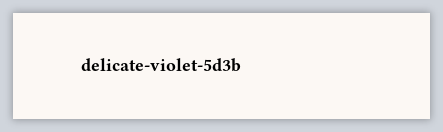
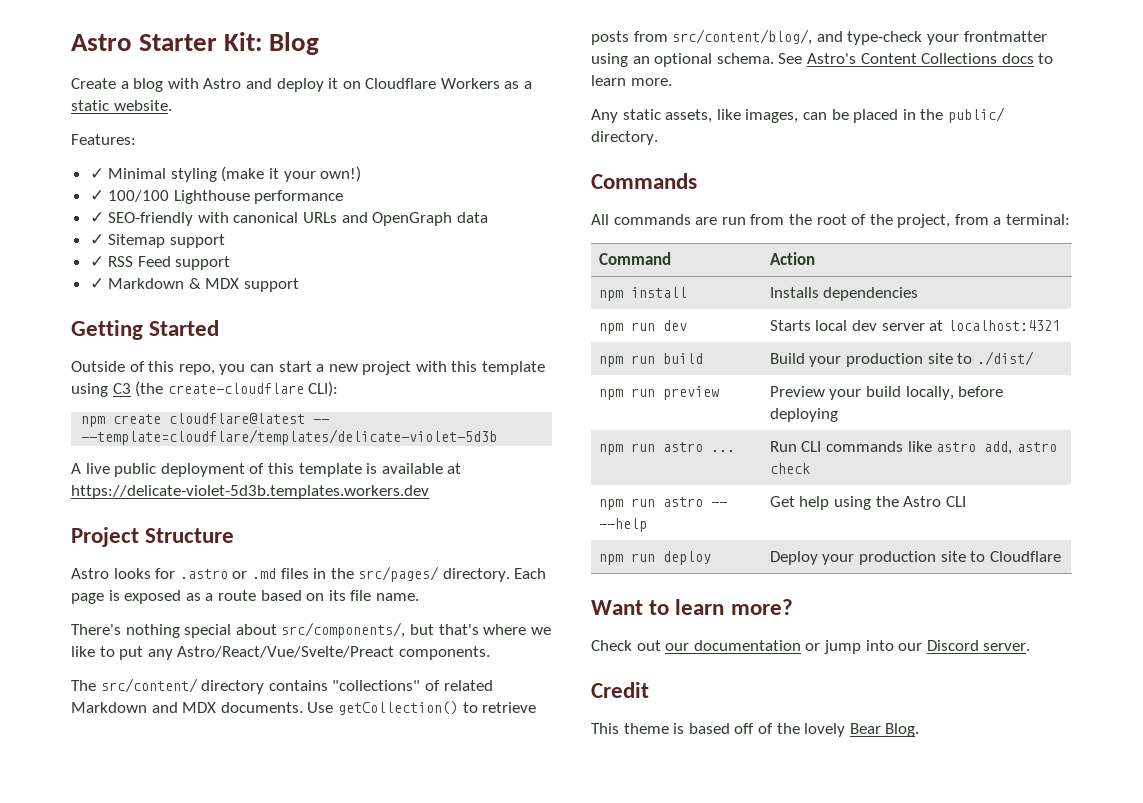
- delicate-violet-5d3b
+ Astro Starter Kit: Blog
+ Create a blog with Astro and deploy it on Cloudflare Workers as a static website.
+ Features:
+ ✓ Minimal styling (make it your own!)
+ ✓ 100/100 Lighthouse performance
+ ✓ SEO-friendly with canonical URLs and OpenGraph data
+ ✓ Sitemap support
+ ✓ RSS Feed support
+ ✓ Markdown & MDX support
+ Getting Started
+ Outside of this repo, you can start a new project with this template using C3 (the create-cloudflare CLI):
+ npm create cloudflare@latest -- --template=cloudflare/templates/delicate-violet-5d3b
+ A live public deployment of this template is available at https://delicate-violet-5d3b.templates.workers.dev
+ Project Structure
+ Astro looks for .astro or .md files in the src/pages/ directory. Each page is exposed as a route based on its file name.
+ There's nothing special about src/components/, but that's where we like to put any Astro/React/Vue/Svelte/Preact components.
+ The src/content/ directory contains "collections" of related Markdown and MDX documents. Use getCollection() to retrieve posts from src/content/blog/, and type-check your frontmatter using an optional schema. See Astro's Content Collections docs to learn more.
+ Any static assets, like images, can be placed in the public/ directory.
+ Commands
+ All commands are run from the root of the project, from a terminal:
+ Command | Action
+ npm install | Installs dependencies
+ npm run dev | Starts local dev server at localhost:4321
+ npm run build | Build your production site to ./dist/
+ npm run preview | Preview your build locally, before deploying
+ npm run astro ... | Run CLI commands like astro add, astro check
+ npm run astro -- --help | Get help using the Astro CLI
+ npm run deploy | Deploy your production site to Cloudflare
+ Want to learn more?
+ Check out our documentation or jump into our Discord server.
+ Credit
+ This theme is based off of the lovely Bear Blog.

